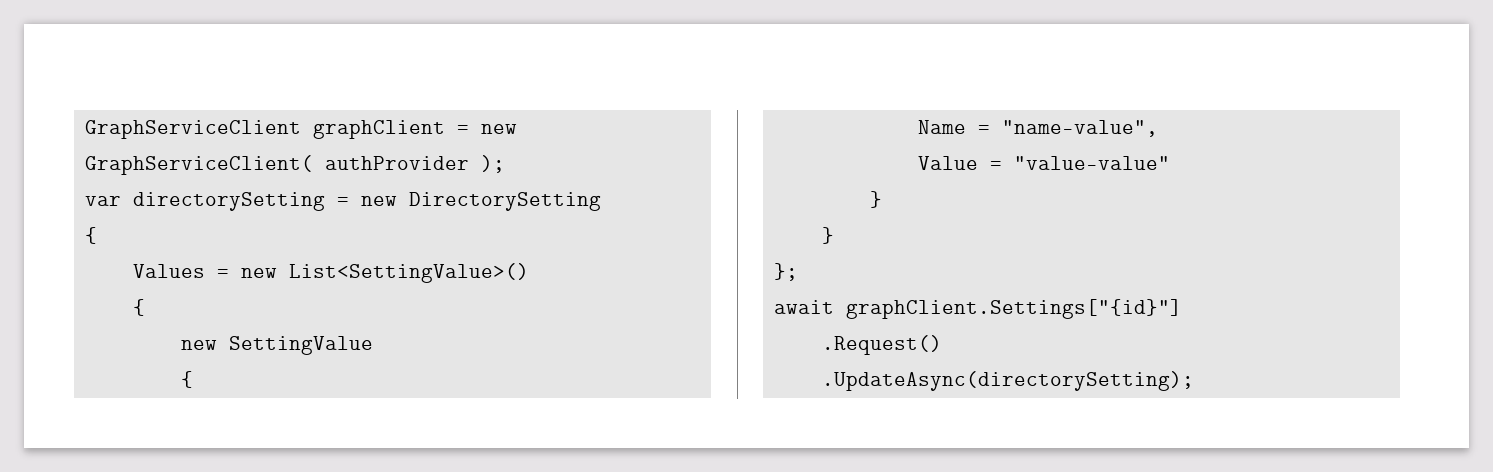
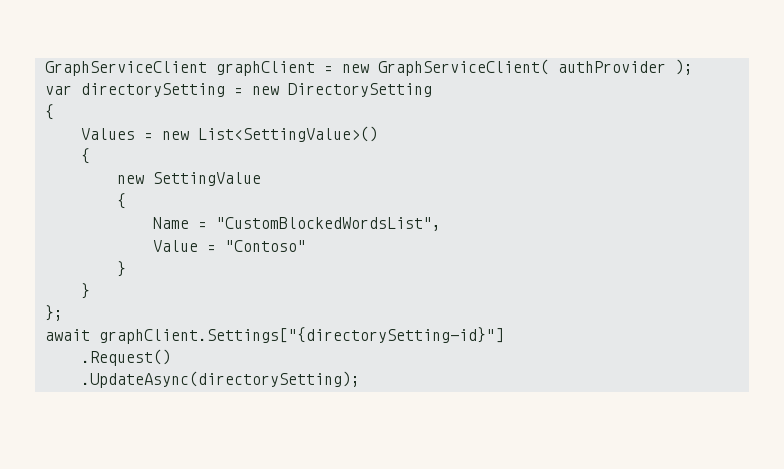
- Name = "name-value",
+ Name = "CustomBlockedWordsList",
- Value = "value-value"
+ Value = "Contoso"
- await graphClient.Settings["{id}"]
+ await graphClient.Settings["{directorySetting-id}"]

